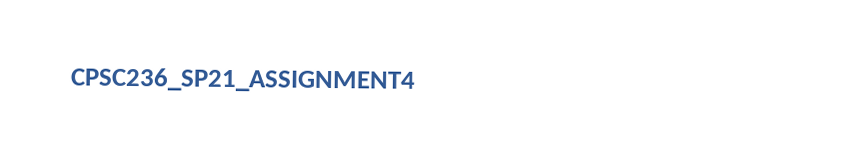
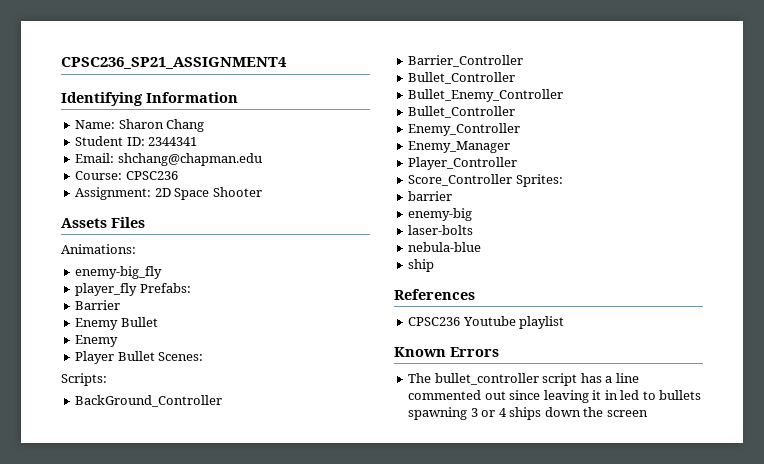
+ Identifying Information
+ Name: Sharon Chang
+ Student ID: 2344341
+ Email: shchang@chapman.edu
+ Course: CPSC236
+ Assignment: 2D Space Shooter
+ Assets Files
+ Animations:
+ enemy-big_fly
+ player_fly Prefabs:
+ Barrier
+ Enemy Bullet
+ Enemy
+ Player Bullet Scenes:
+ Scripts:
+ BackGround_Controller
+ Barrier_Controller
+ Bullet_Controller
+ Bullet_Enemy_Controller
+ Bullet_Controller
+ Enemy_Controller
+ Enemy_Manager
+ Player_Controller
+ Score_Controller Sprites:
+ barrier
+ enemy-big
+ laser-bolts
+ nebula-blue
+ ship
+ References
+ CPSC236 Youtube playlist
+ Known Errors
+ The bullet_controller script has a line commented out since leaving it in led to bullets spawning 3 or 4 ships down the screen

